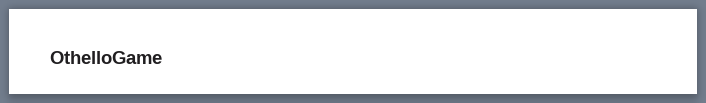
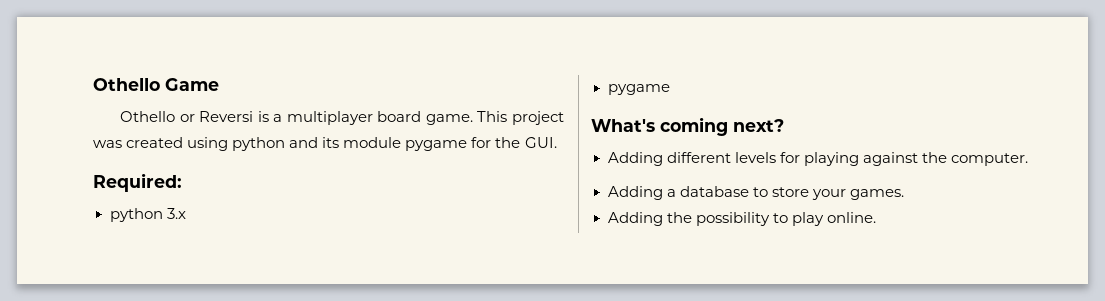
- OthelloGame
+ Othello Game
+ Othello or Reversi is a multiplayer board game. This project was created using python and its module pygame for the GUI.
+ Required:
+ python 3.x
+ pygame
+ What's coming next?
+ Adding different levels for playing against the computer.
+ Adding a database to store your games.
+ Adding the possibility to play online.

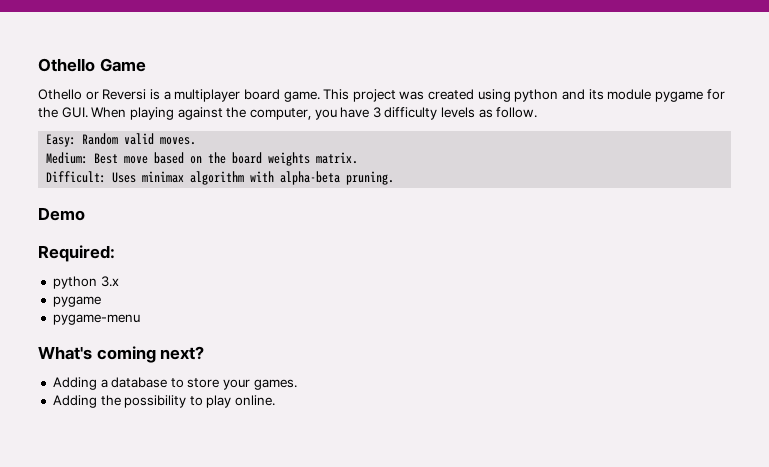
- This project was created using python and its module pygame for the GUI.
+ This project was created using python and its module pygame for the GUI. When playing against the computer, you have 3 difficulty levels as follow.
+ Easy: Random valid moves.
+ Medium: Best move based on the board weights matrix.
+ Difficult: Uses minimax algorithm with alpha-beta pruning.
+ Demo
+ pygame-menu
- Adding different levels for playing against the computer.

